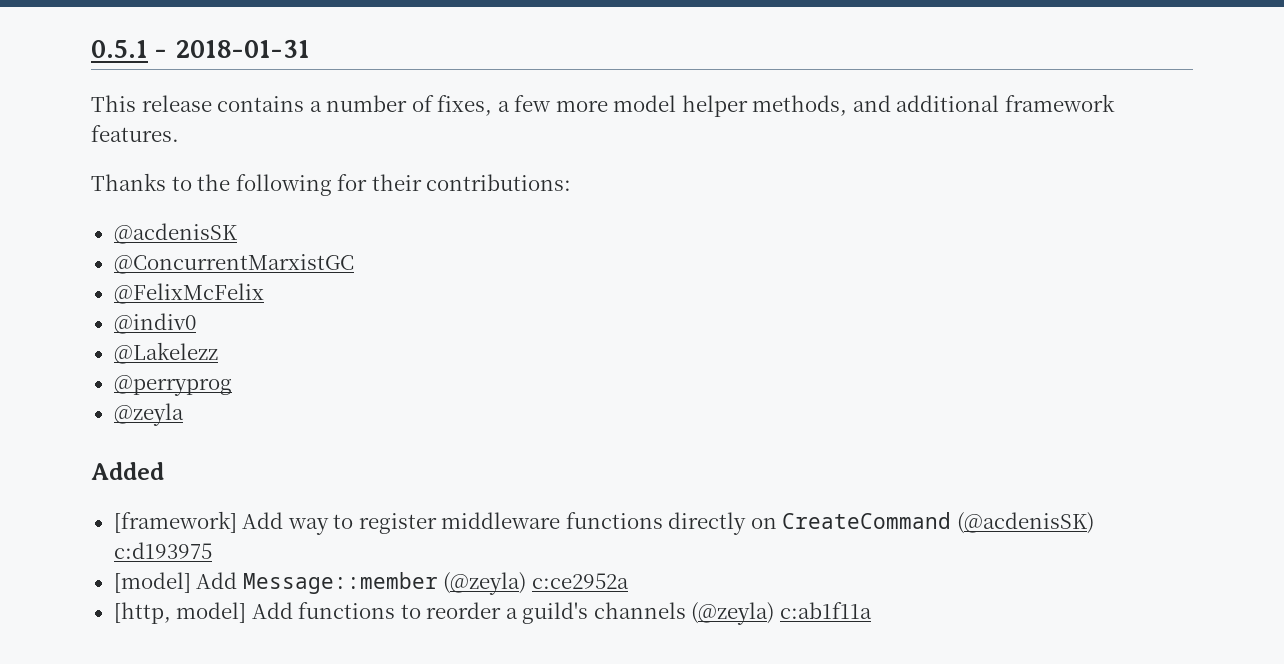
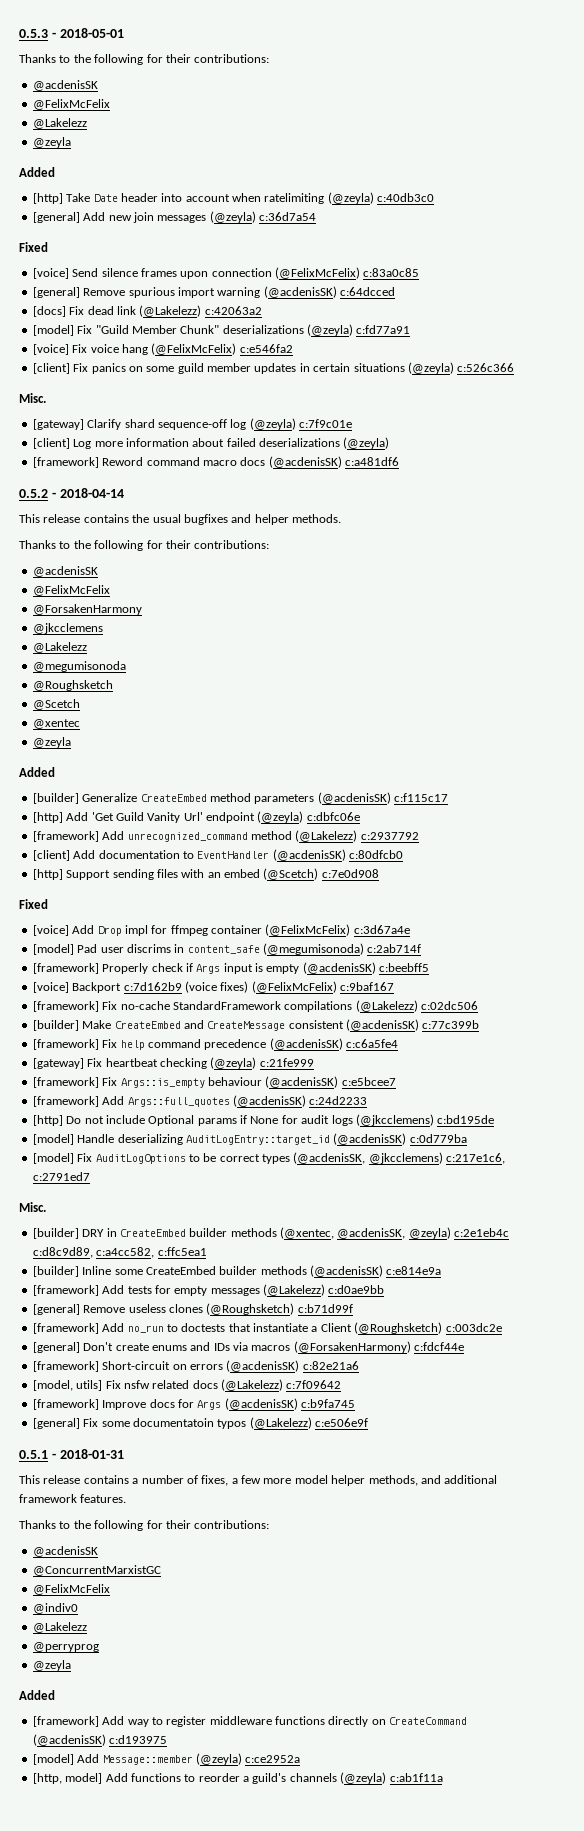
+ 0.5.3 - 2018-05-01
+ Thanks to the following for their contributions:
+ @acdenisSK
+ @FelixMcFelix
+ @Lakelezz
+ @zeyla
+ Added
+ [http] Take Date header into account when ratelimiting (@zeyla) c:40db3c0
+ [general] Add new join messages (@zeyla) c:36d7a54
+ Fixed
+ [voice] Send silence frames upon connection (@FelixMcFelix) c:83a0c85
+ [general] Remove spurious import warning (@acdenisSK) c:64dcced
+ [docs] Fix dead link (@Lakelezz) c:42063a2
+ [model] Fix "Guild Member Chunk" deserializations (@zeyla) c:fd77a91
+ [voice] Fix voice hang (@FelixMcFelix) c:e546fa2
+ [client] Fix panics on some guild member updates in certain situations (@zeyla) c:526c366
+ Misc.
+ [gateway] Clarify shard sequence-off log (@zeyla) c:7f9c01e
+ [client] Log more information about failed deserializations (@zeyla)
+ [framework] Reword command macro docs (@acdenisSK) c:a481df6
+ 0.5.2 - 2018-04-14
+ This release contains the usual bugfixes and helper methods.
+ Thanks to the following for their contributions:
+ @acdenisSK
+ @FelixMcFelix
+ @ForsakenHarmony
+ @jkcclemens
+ @Lakelezz
+ @megumisonoda
+ @Roughsketch
+ @Scetch
+ @xentec
+ @zeyla
+ Added
+ [builder] Generalize CreateEmbed method parameters (@acdenisSK) c:f115c17
+ [http] Add 'Get Guild Vanity Url' endpoint (@zeyla) c:dbfc06e
+ [framework] Add unrecognized_command method (@Lakelezz) c:2937792
+ [client] Add documentation to EventHandler (@acdenisSK) c:80dfcb0
+ [http] Support sending files with an embed (@Scetch) c:7e0d908
+ Fixed
+ [voice] Add Drop impl for ffmpeg container (@FelixMcFelix) c:3d67a4e
+ [model] Pad user discrims in content_safe (@megumisonoda) c:2ab714f
+ [framework] Properly check if Args input is empty (@acdenisSK) c:beebff5
+ [voice] Backport c:7d162b9 (voice fixes) (@FelixMcFelix) c:9baf167
+ [framework] Fix no-cache StandardFramework compilations (@Lakelezz) c:02dc506
+ [builder] Make CreateEmbed and CreateMessage consistent (@acdenisSK) c:77c399b
+ [framework] Fix help command precedence (@acdenisSK) c:c6a5fe4
+ [gateway] Fix heartbeat checking (@zeyla) c:21fe999
+ [framework] Fix Args::is_empty behaviour (@acdenisSK) c:e5bcee7
+ [framework] Add Args::full_quotes (@acdenisSK) c:24d2233
+ [http] Do not include Optional params if None for audit logs (@jkcclemens) c:bd195de
+ [model] Handle deserializing AuditLogEntry::target_id (@acdenisSK) c:0d779ba
+ [model] Fix AuditLogOptions to be correct types (@acdenisSK, @jkcclemens) c:217e1c6, c:2791ed7
+ Misc.
+ [builder] DRY in CreateEmbed builder methods (@xentec, @acdenisSK, @zeyla) c:2e1eb4c c:d8c9d89, c:a4cc582, c:ffc5ea1
+ [builder] Inline some CreateEmbed builder methods (@acdenisSK) c:e814e9a
+ [framework] Add tests for empty messages (@Lakelezz) c:d0ae9bb
+ [general] Remove useless clones (@Roughsketch) c:b71d99f
+ [framework] Add no_run to doctests that instantiate a Client (@Roughsketch) c:003dc2e
+ [general] Don't create enums and IDs via macros (@ForsakenHarmony) c:fdcf44e
+ [framework] Short-circuit on errors (@acdenisSK) c:82e21a6
+ [model, utils] Fix nsfw related docs (@Lakelezz) c:7f09642
+ [framework] Improve docs for Args (@acdenisSK) c:b9fa745
+ [general] Fix some documentatoin typos (@Lakelezz) c:e506e9f

